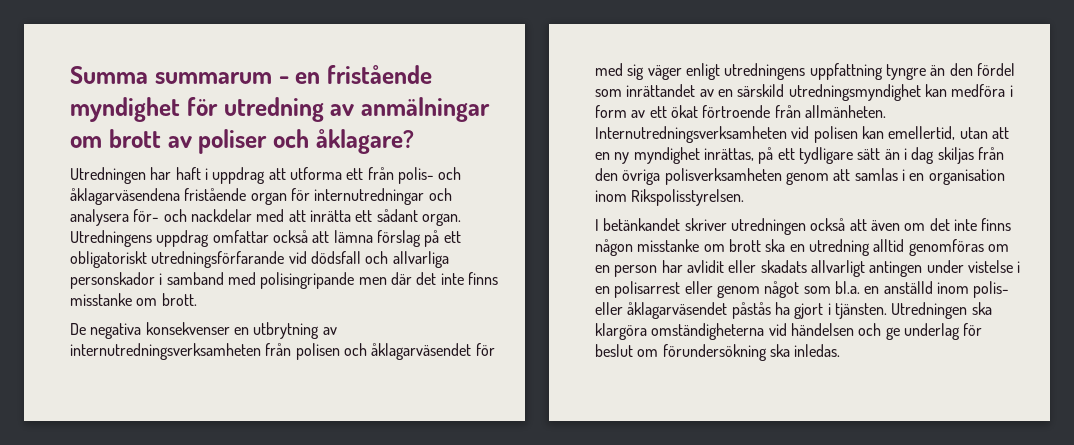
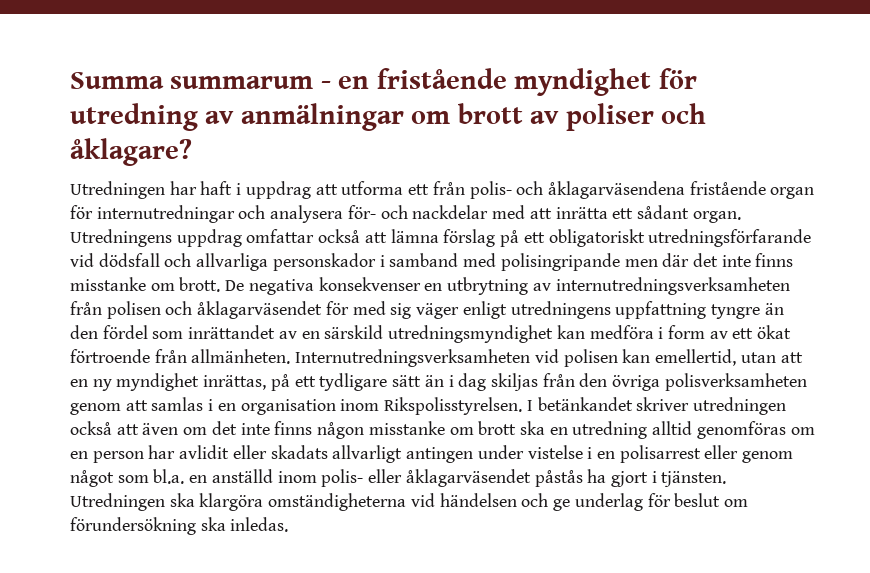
- Utredningens uppdrag omfattar också att lämna förslag på ett obligatoriskt utredningsförfarande vid dödsfall och allvarliga personskador i samband med polisingripande men där det inte finns misstanke om brott.
- De negativa konsekvenser en utbrytning av internutredningsverksamheten från polisen och åklagarväsendet för med sig väger enligt utredningens uppfattning tyngre än den fördel som inrättandet av en särskild utredningsmyndighet kan medföra i form av ett ökat förtroende från allmänheten.
+ Utredningens uppdrag omfattar också att lämna förslag på ett obligatoriskt utredningsförfarande vid dödsfall och allvarliga personskador i samband med polisingripande men där det inte finns misstanke om brott. De negativa konsekvenser en utbrytning av internutredningsverksamheten från polisen och åklagarväsendet för med sig väger enligt utredningens uppfattning tyngre än den fördel som inrättandet av en särskild utredningsmyndighet kan medföra i form av ett ökat förtroende från allmänheten.
- Internutredningsverksamheten vid polisen kan emellertid, utan att en ny myndighet inrättas, på ett tydligare sätt än i dag skiljas från den övriga polisverksamheten genom att samlas i en organisation inom Rikspolisstyrelsen.
- I betänkandet skriver utredningen också att även om det inte finns någon misstanke om brott ska en utredning alltid genomföras om en person har avlidit eller skadats allvarligt antingen under vistelse i en polisarrest eller genom något som bl.a. en anställd inom polis- eller åklagarväsendet påstås ha gjort i tjänsten.
+ Internutredningsverksamheten vid polisen kan emellertid, utan att en ny myndighet inrättas, på ett tydligare sätt än i dag skiljas från den övriga polisverksamheten genom att samlas i en organisation inom Rikspolisstyrelsen. I betänkandet skriver utredningen också att även om det inte finns någon misstanke om brott ska en utredning alltid genomföras om en person har avlidit eller skadats allvarligt antingen under vistelse i en polisarrest eller genom något som bl.a. en anställd inom polis- eller åklagarväsendet påstås ha gjort i tjänsten.

